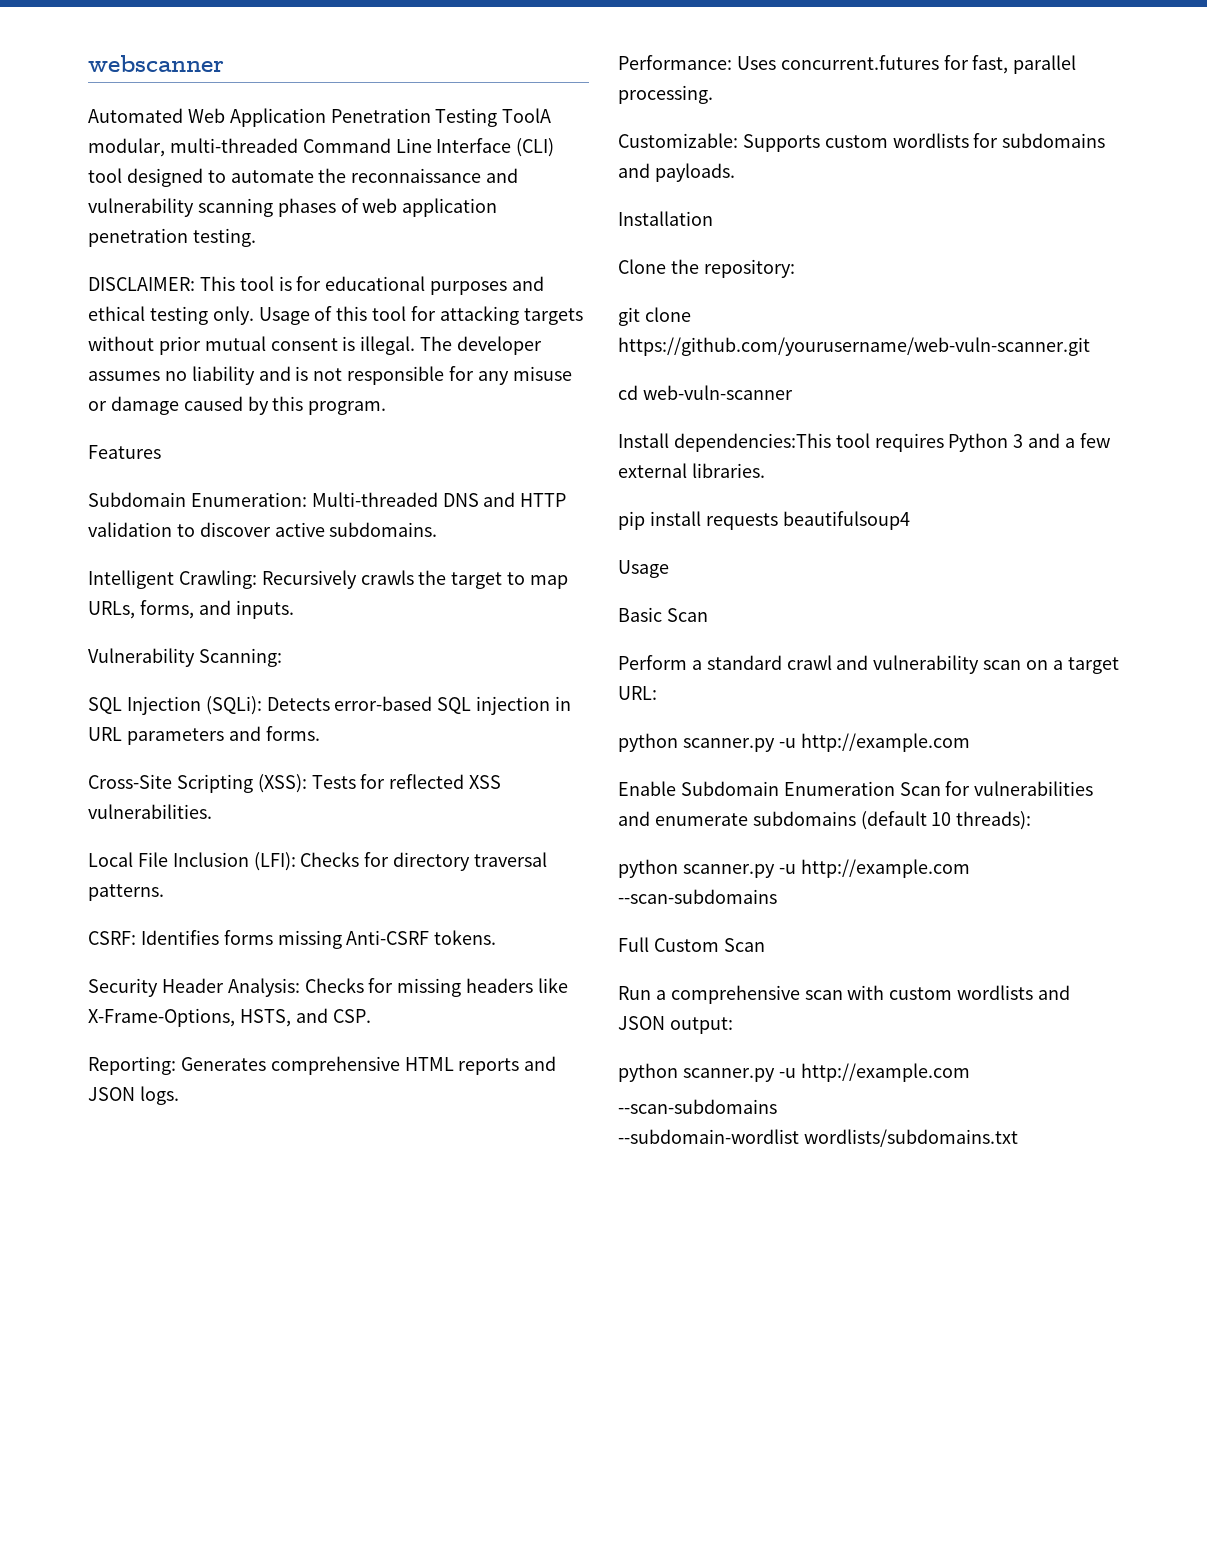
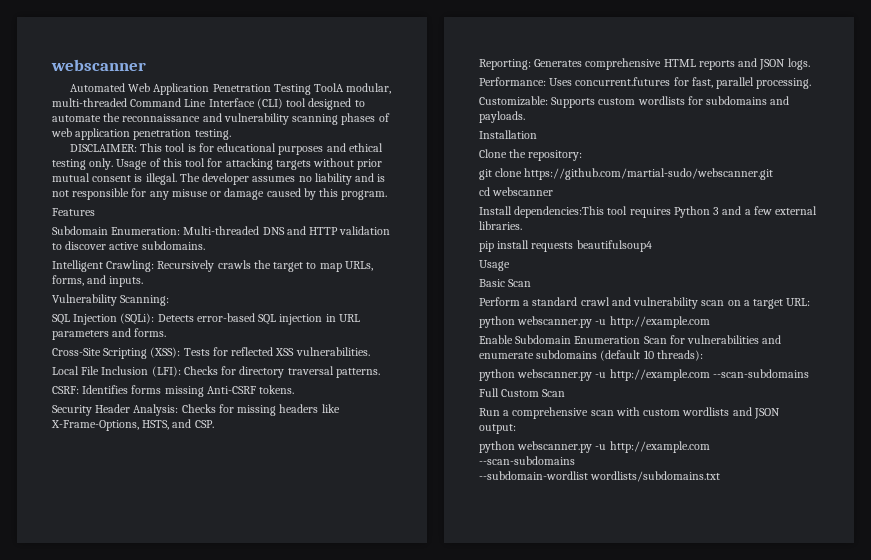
- git clone https://github.com/yourusername/web-vuln-scanner.git
+ git clone https://github.com/martial-sudo/webscanner.git
- cd web-vuln-scanner
+ cd webscanner
  Perform a standard crawl and vulnerability scan on a target URL:
- python scanner.py -u http://example.com
+ python webscanner.py -u http://example.com
- python scanner.py -u http://example.com --scan-subdomains
+ python webscanner.py -u http://example.com --scan-subdomains
  Run a comprehensive scan with custom wordlists and JSON output:
- python scanner.py -u http://example.com
+ python webscanner.py -u http://example.com

